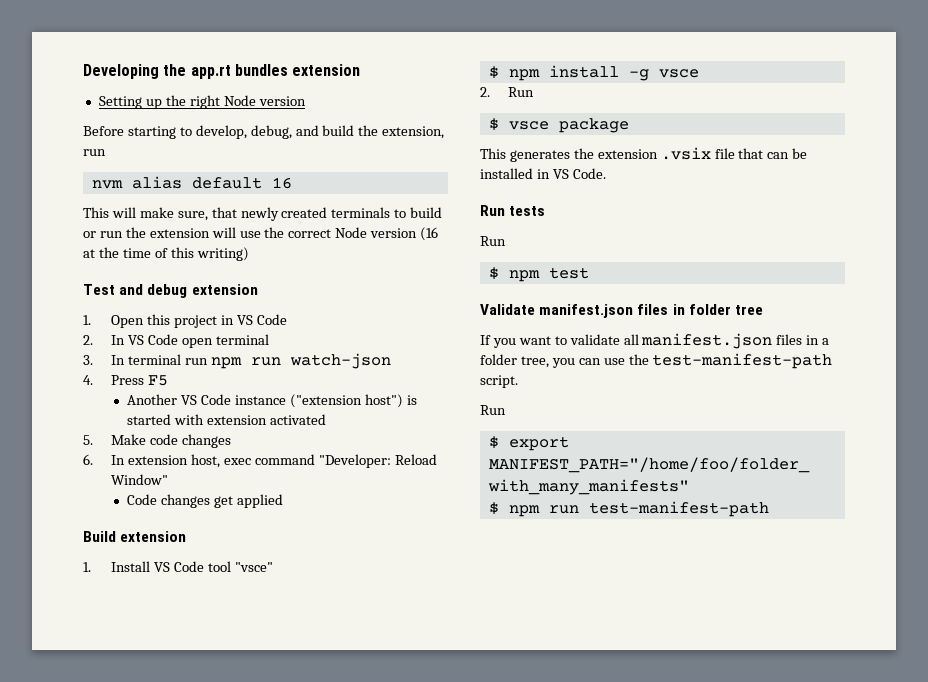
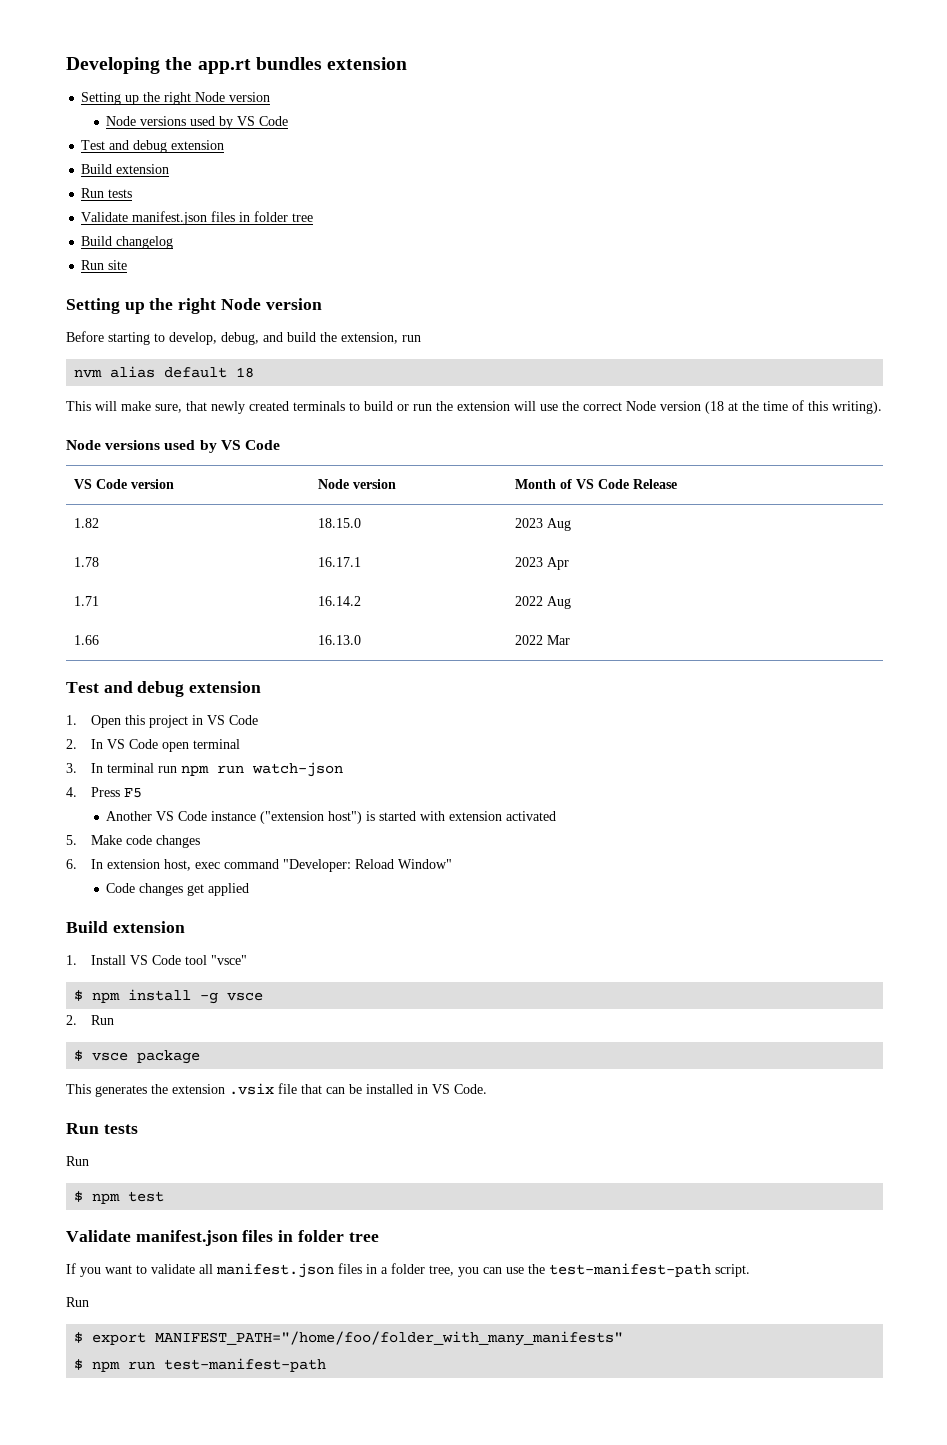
  Developing the app.rt bundles extension
+ Setting up the right Node version
+ Node versions used by VS Code
+ Test and debug extension
+ Build extension
+ Run tests
+ Validate manifest.json files in folder tree
+ Build changelog
+ Run site
- nvm alias default 16
+ nvm alias default 18
- This will make sure, that newly created terminals to build or run the extension will use the correct Node version (16 at the time of this writing)
+ This will make sure, that newly created terminals to build or run the extension will use the correct Node version (18 at the time of this writing).
+ Node versions used by VS Code
+ VS Code version | Node version | Month of VS Code Release
+ 1.82 | 18.15.0 | 2023 Aug
+ 1.78 | 16.17.1 | 2023 Apr
+ 1.71 | 16.14.2 | 2022 Aug
+ 1.66 | 16.13.0 | 2022 Mar

